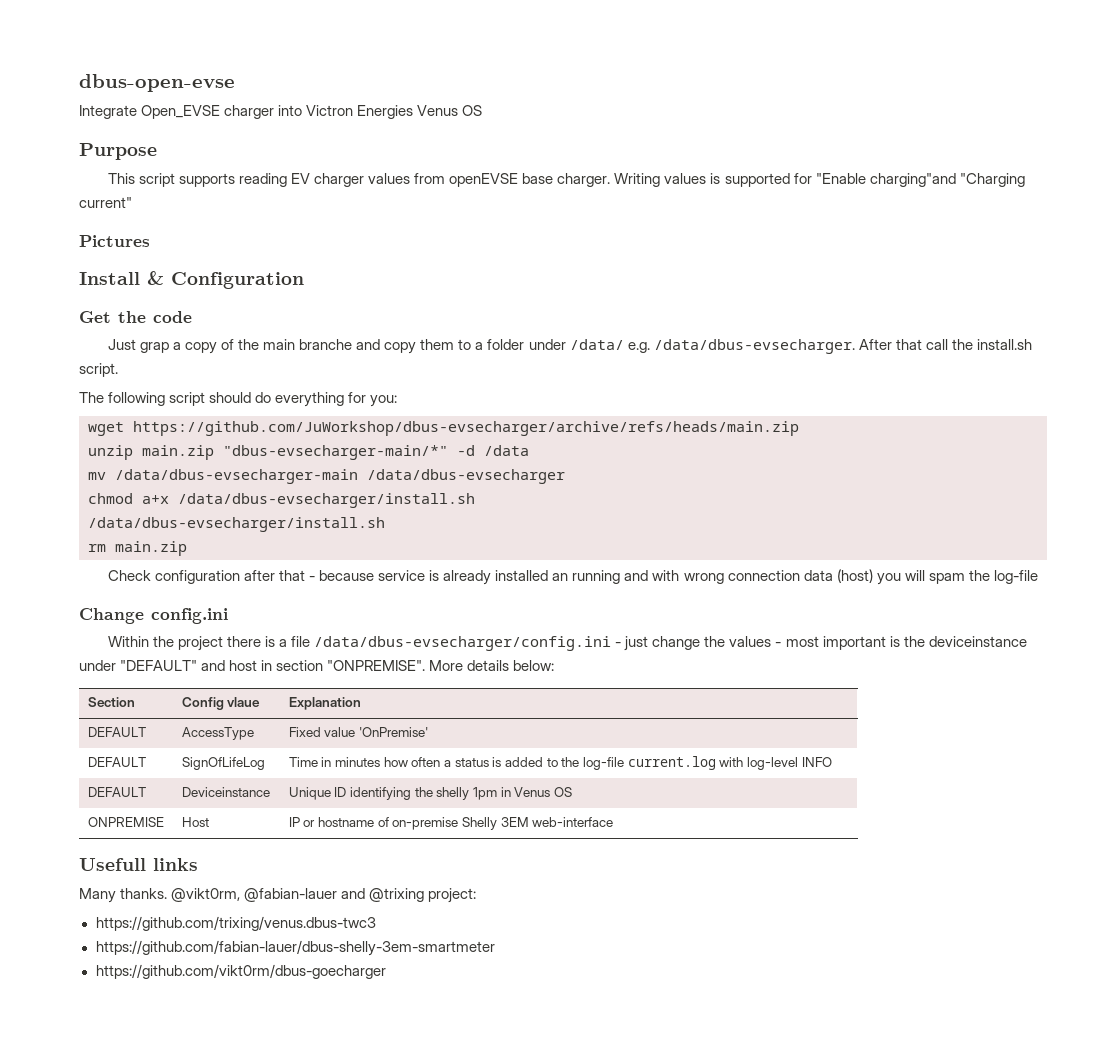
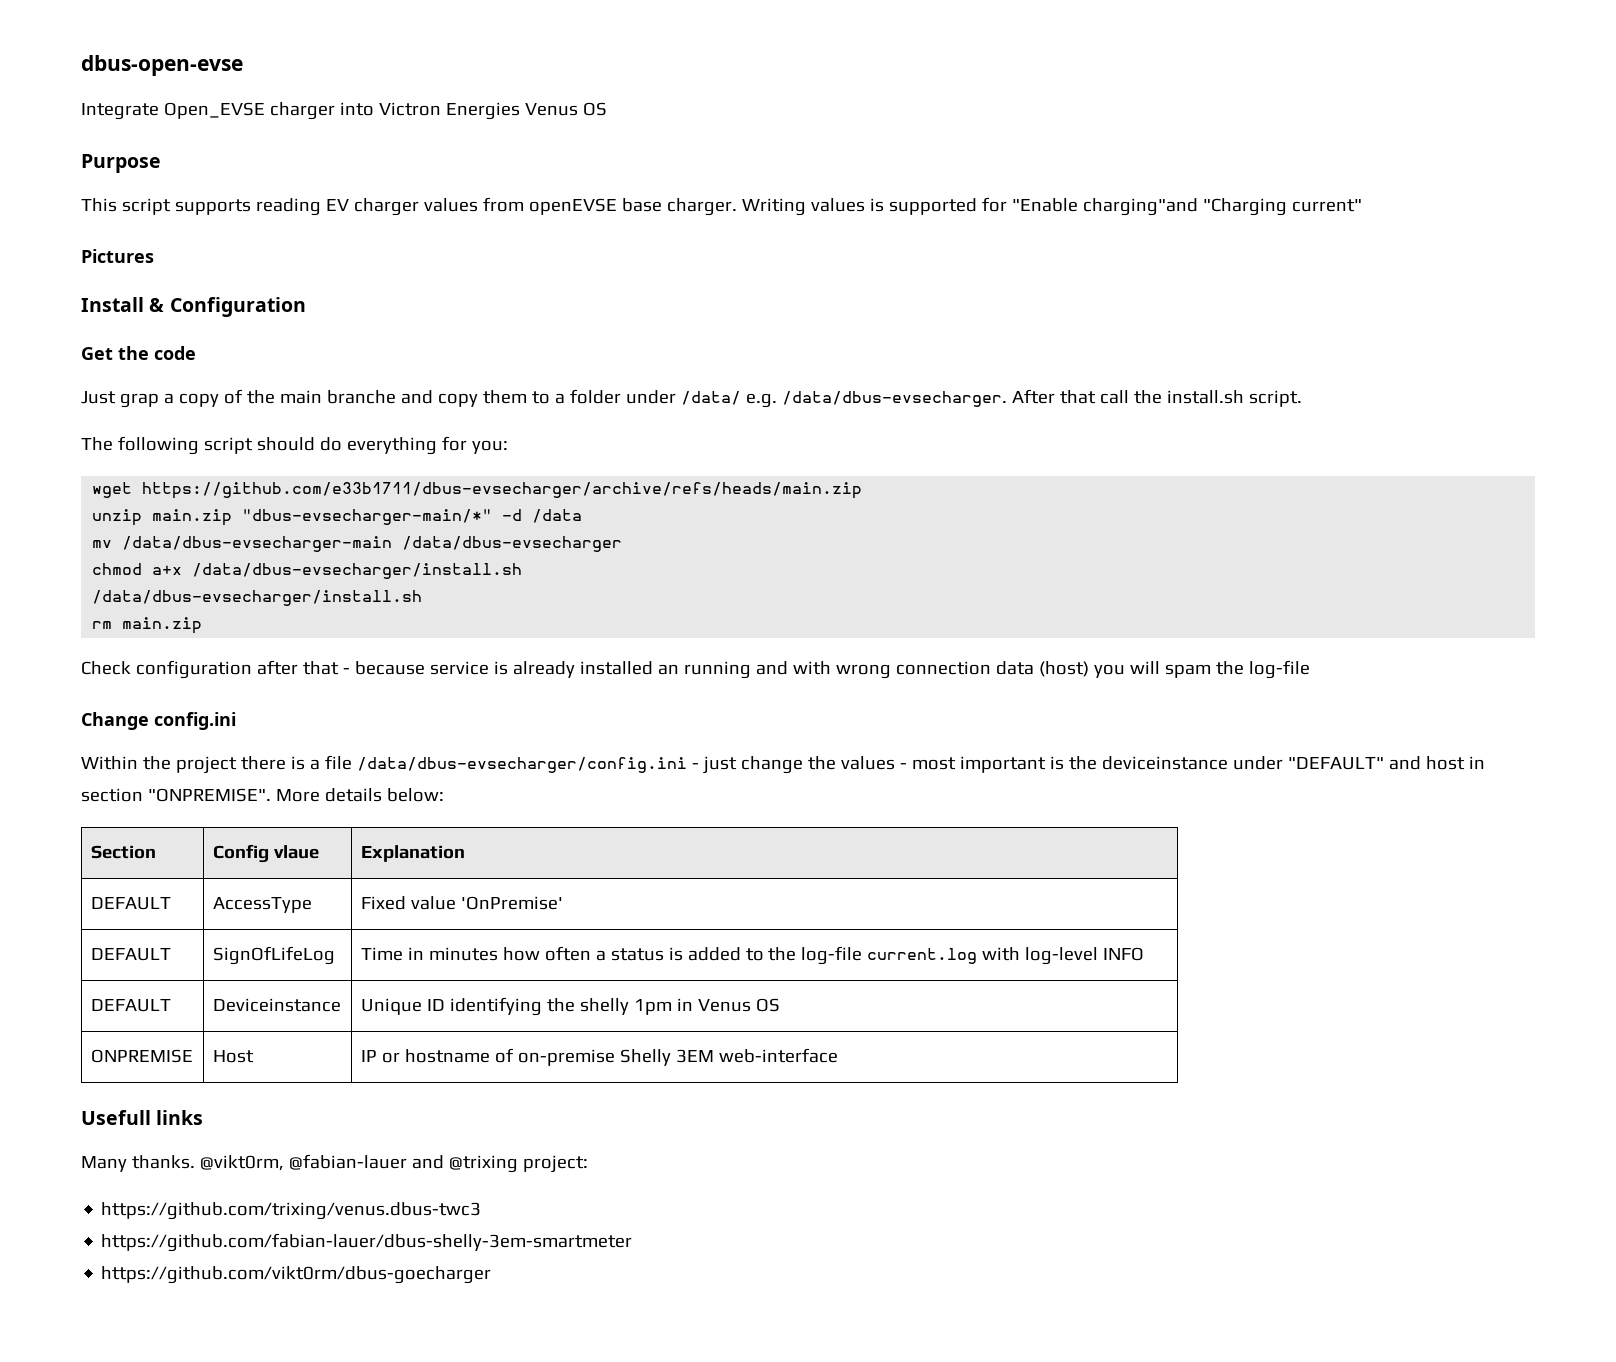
- wget https://github.com/JuWorkshop/dbus-evsecharger/archive/refs/heads/main.zip
+ wget https://github.com/e33b1711/dbus-evsecharger/archive/refs/heads/main.zip

